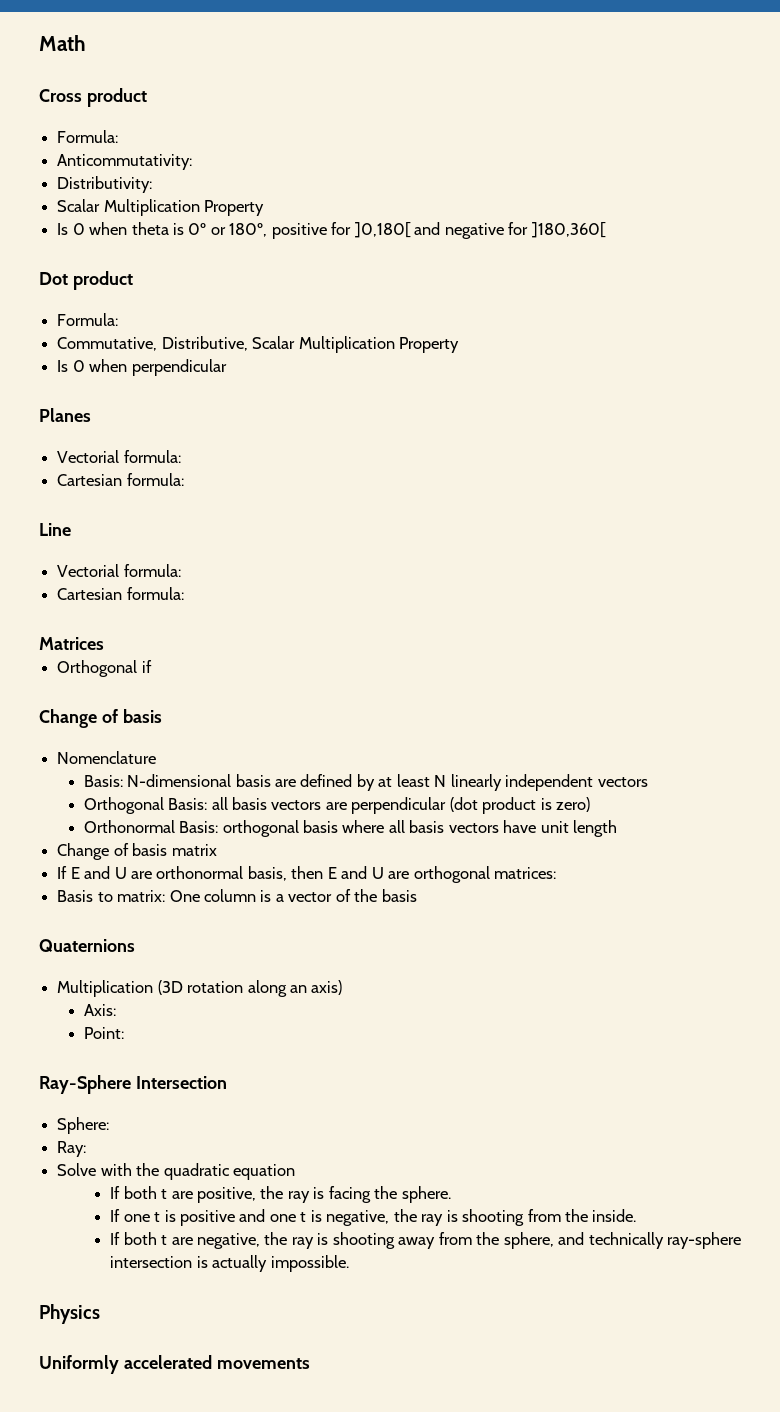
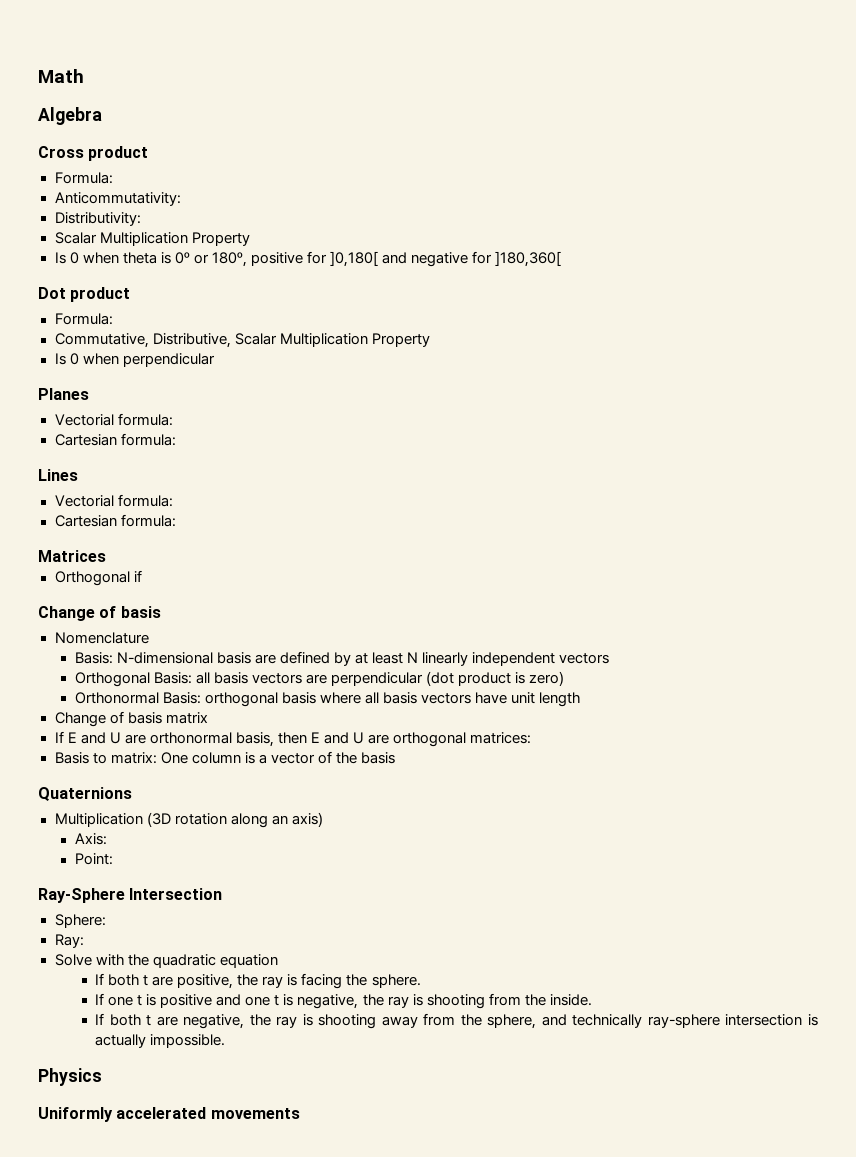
+ Algebra
- Line
+ Lines

